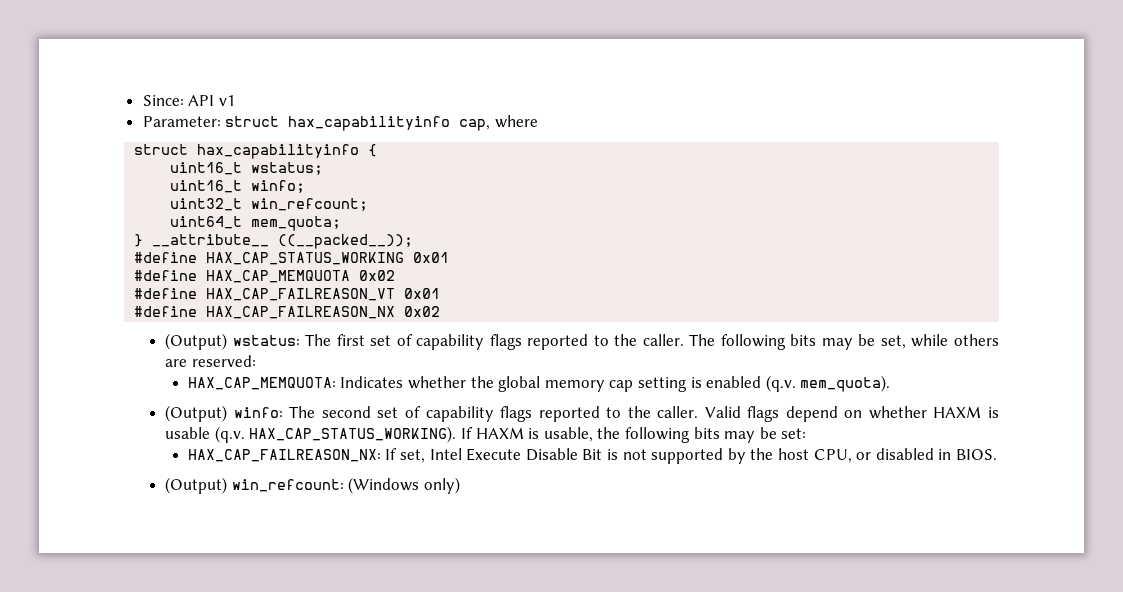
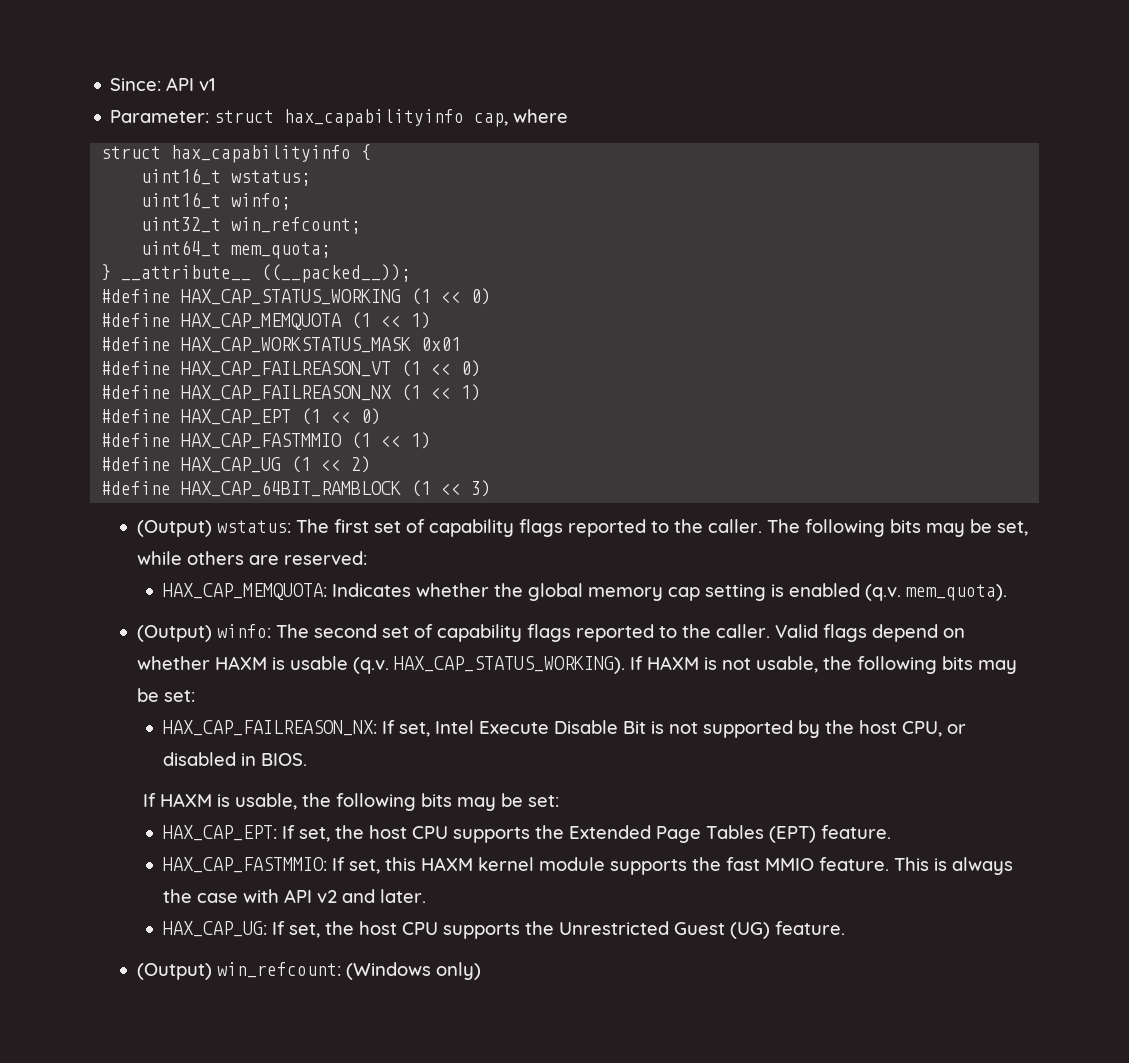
- #define HAX_CAP_STATUS_WORKING 0x01
- #define HAX_CAP_MEMQUOTA 0x02
+ #define HAX_CAP_STATUS_WORKING (1 << 0)
+ #define HAX_CAP_MEMQUOTA (1 << 1)
+ #define HAX_CAP_WORKSTATUS_MASK 0x01
- #define HAX_CAP_FAILREASON_VT 0x01
+ #define HAX_CAP_FAILREASON_VT (1 << 0)
- #define HAX_CAP_FAILREASON_NX 0x02
+ #define HAX_CAP_FAILREASON_NX (1 << 1)
+ #define HAX_CAP_EPT (1 << 0)
+ #define HAX_CAP_FASTMMIO (1 << 1)
+ #define HAX_CAP_UG (1 << 2)
+ #define HAX_CAP_64BIT_RAMBLOCK (1 << 3)
- If HAXM is usable, the following bits may be set:
+ If HAXM is not usable, the following bits may be set:
+ If HAXM is usable, the following bits may be set:
+ HAX_CAP_EPT: If set, the host CPU supports the Extended Page Tables (EPT) feature.
+ HAX_CAP_FASTMMIO: If set, this HAXM kernel module supports the fast MMIO feature. This is always the case with API v2 and later.
+ HAX_CAP_UG: If set, the host CPU supports the Unrestricted Guest (UG) feature.

